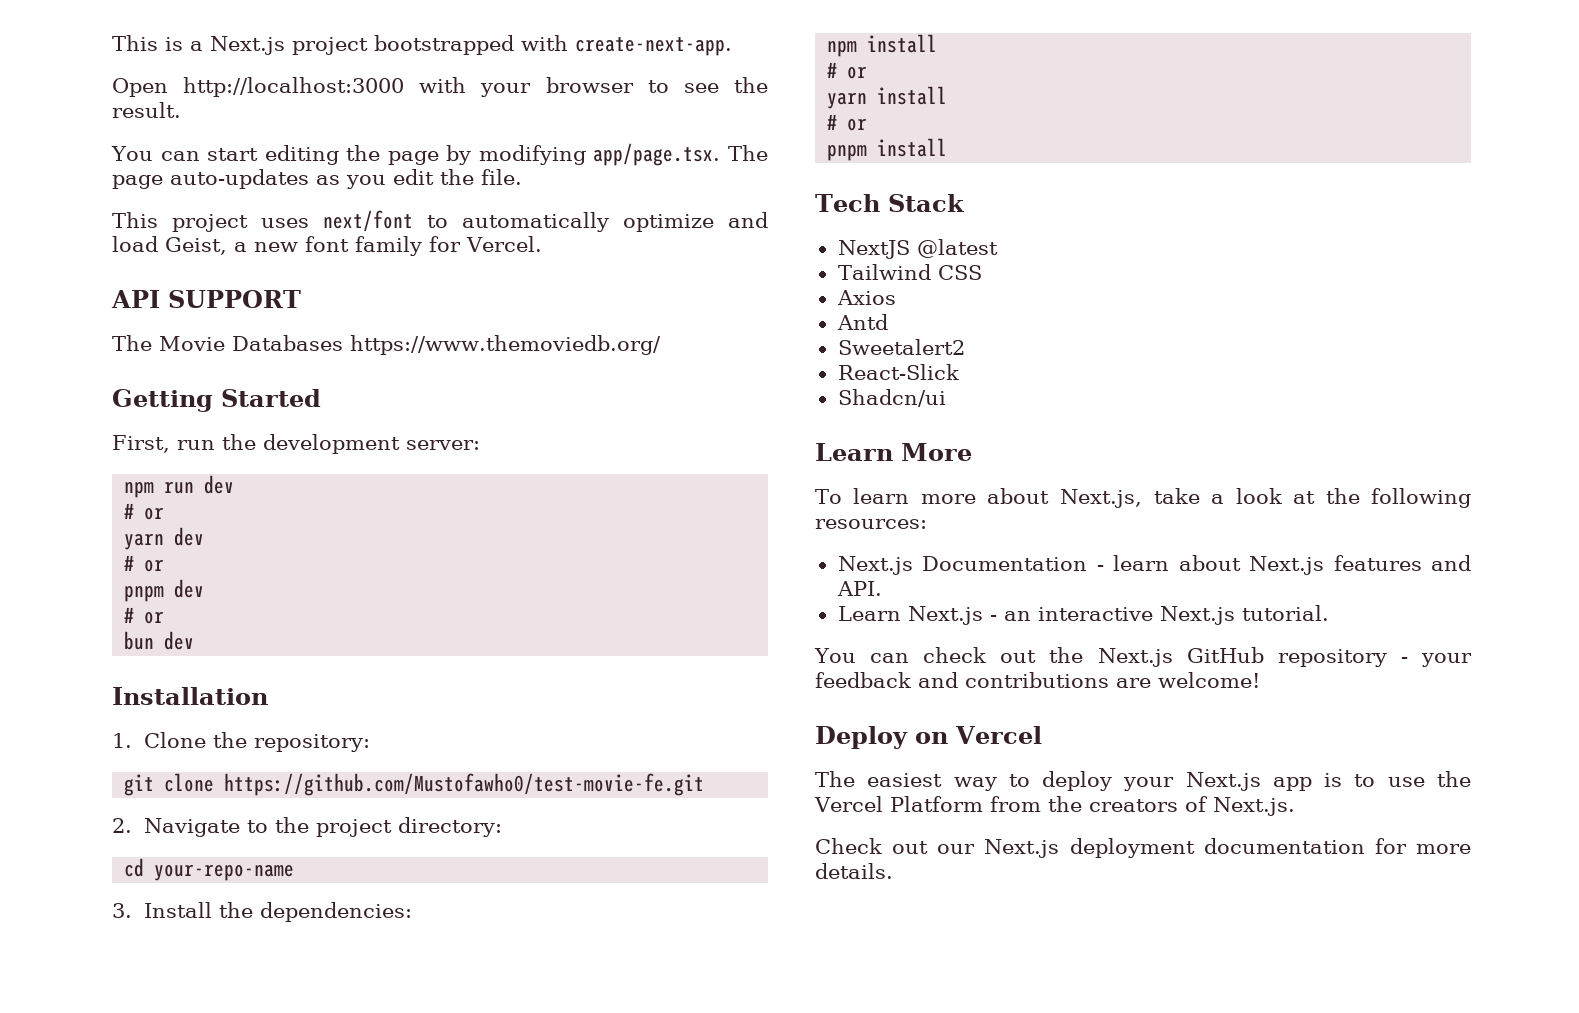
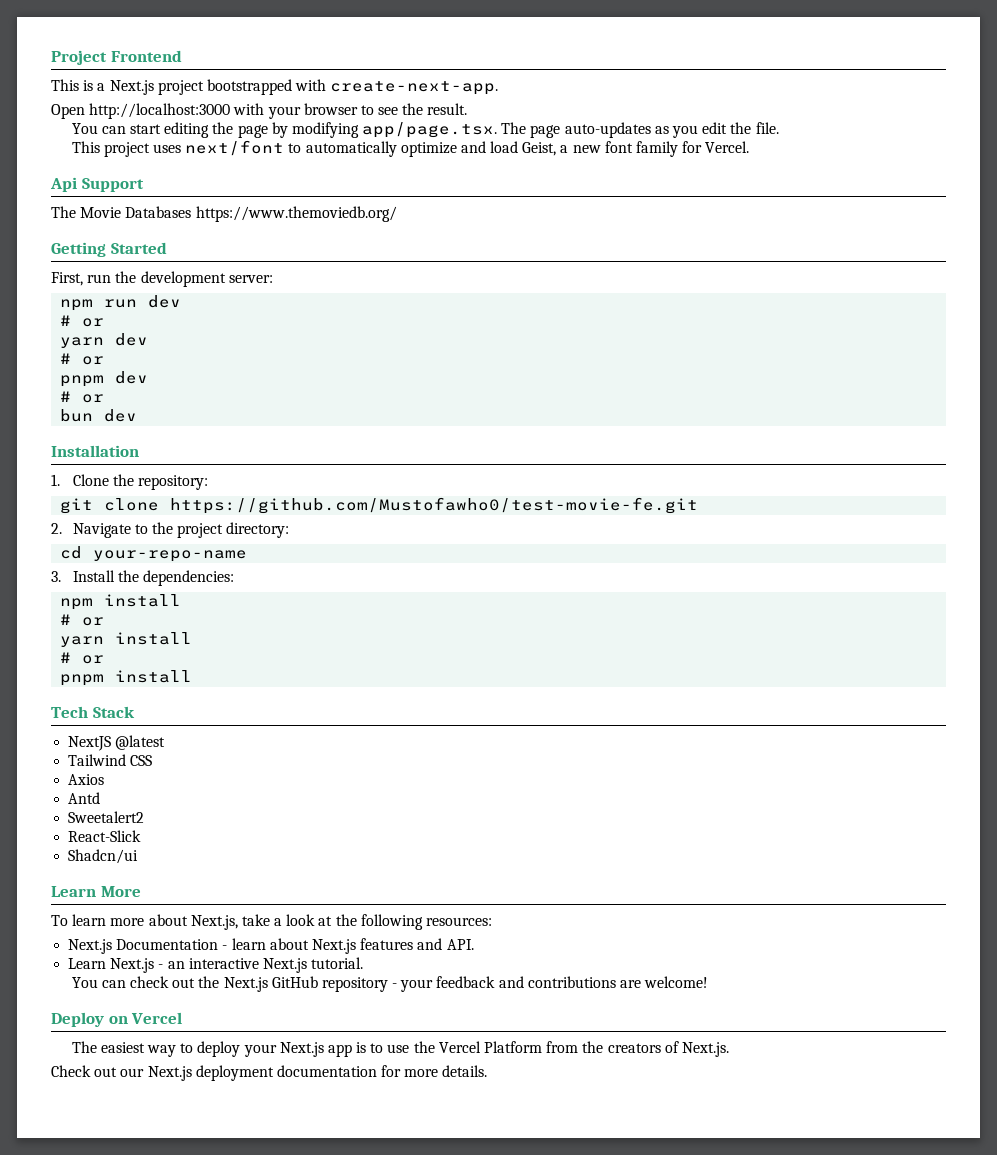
+ Project Frontend
- API SUPPORT
+ Api Support

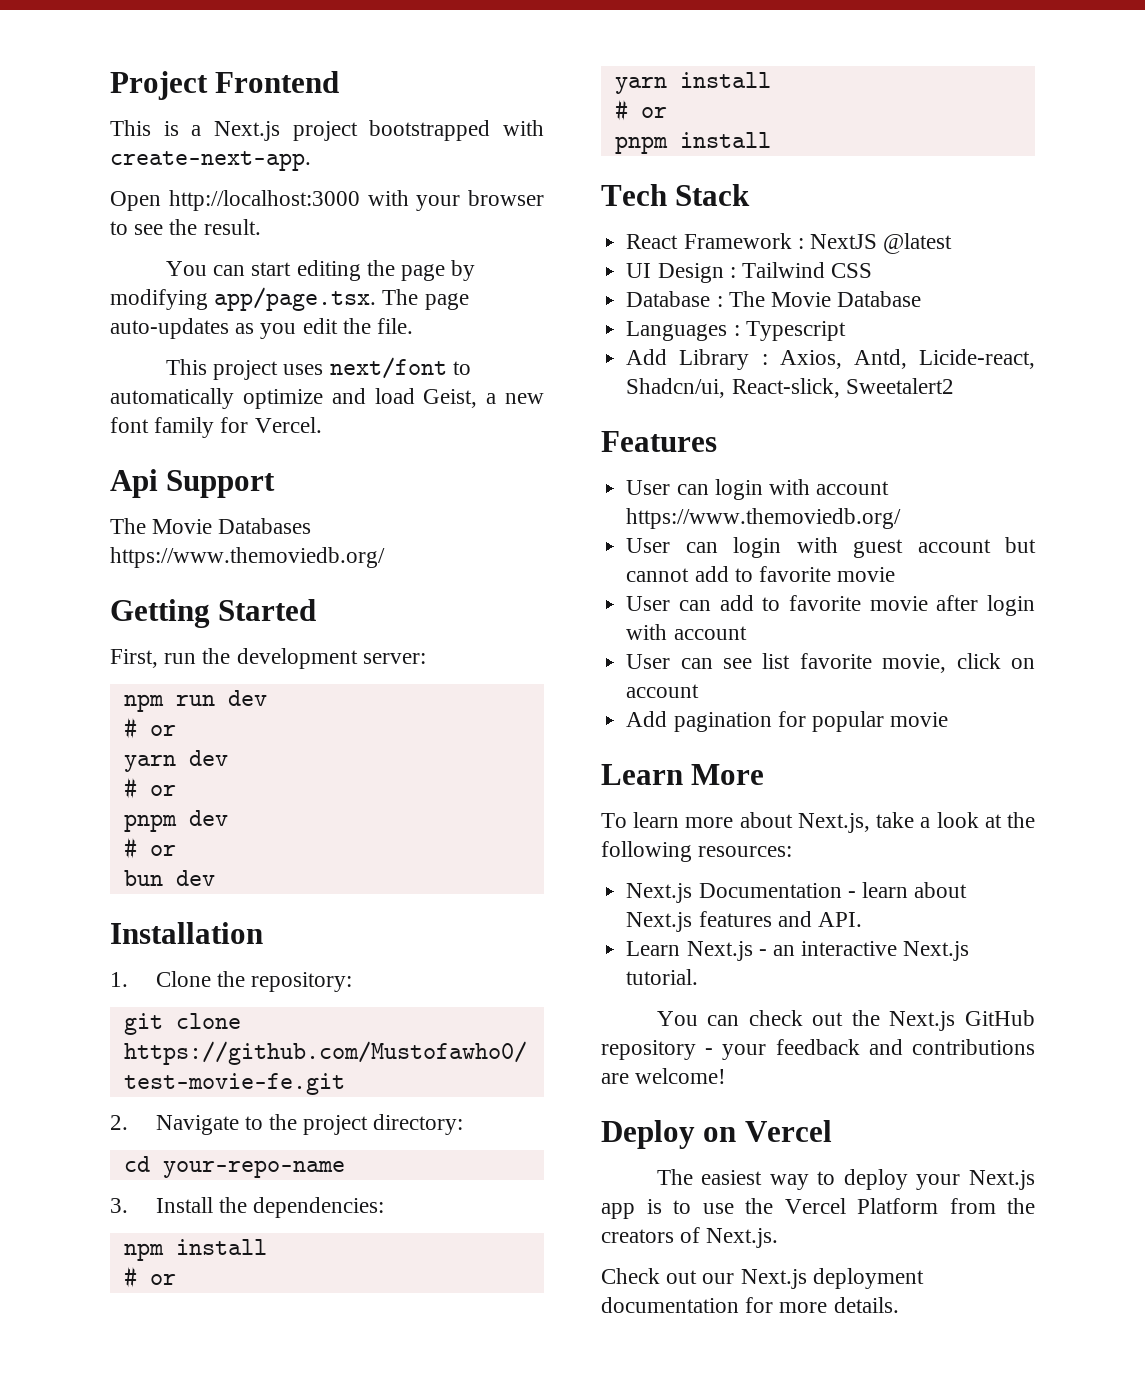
- NextJS @latest
+ React Framework : NextJS @latest
- Tailwind CSS
+ UI Design : Tailwind CSS
- Axios
- Antd
- Sweetalert2
- React-Slick
- Shadcn/ui
+ Database : The Movie Database
+ Languages : Typescript
+ Add Library : Axios, Antd, Licide-react, Shadcn/ui, React-slick, Sweetalert2
+ Features
+ User can login with account https://www.themoviedb.org/
+ User can login with guest account but cannot add to favorite movie
+ User can add to favorite movie after login with account
+ User can see list favorite movie, click on account
+ Add pagination for popular movie

